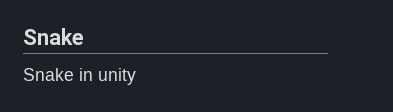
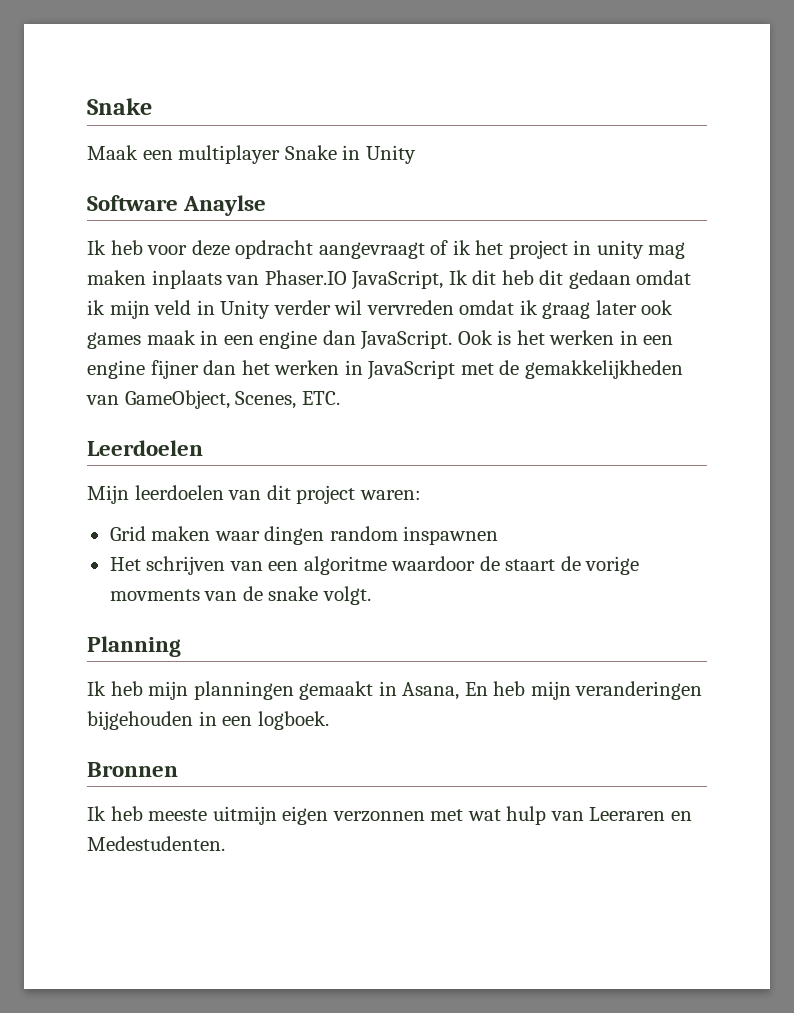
- Snake in unity
+ Maak een multiplayer Snake in Unity
+ Software Anaylse
+ Ik heb voor deze opdracht aangevraagt of ik het project in unity mag maken inplaats van Phaser.IO JavaScript, Ik dit heb dit gedaan omdat ik mijn veld in Unity verder wil vervreden omdat ik graag later ook games maak in een engine dan JavaScript. Ook is het werken in een engine fijner dan het werken in JavaScript met de gemakkelijkheden van GameObject, Scenes, ETC.
+ Leerdoelen
+ Mijn leerdoelen van dit project waren:
+ Grid maken waar dingen random inspawnen
+ Het schrijven van een algoritme waardoor de staart de vorige movments van de snake volgt.
+ Planning
+ Ik heb mijn planningen gemaakt in Asana, En heb mijn veranderingen bijgehouden in een logboek.
+ Bronnen
+ Ik heb meeste uitmijn eigen verzonnen met wat hulp van Leeraren en Medestudenten.

